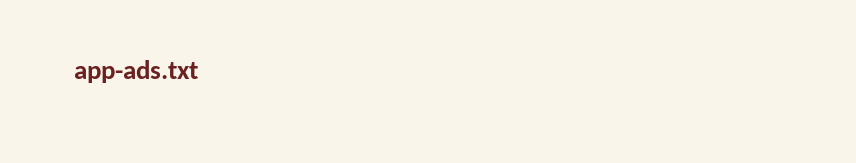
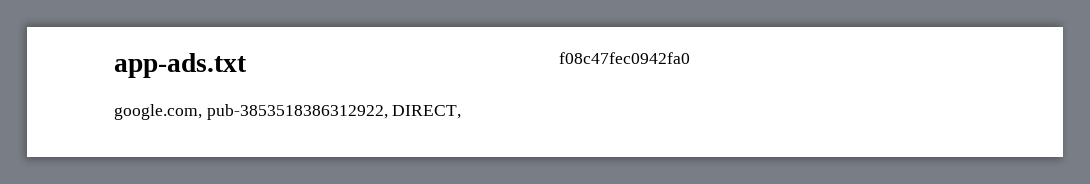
+ google.com, pub-3853518386312922, DIRECT, f08c47fec0942fa0

